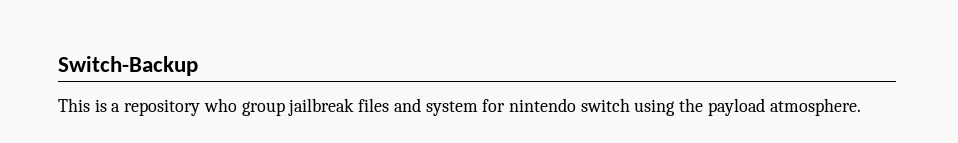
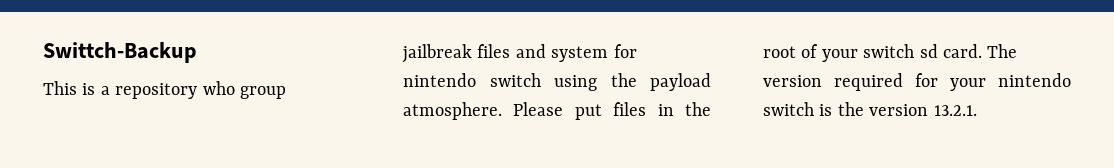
- Switch-Backup
+ Swittch-Backup
+ Please put files in the root of your switch sd card. The version required for your nintendo switch is the version 13.2.1.

